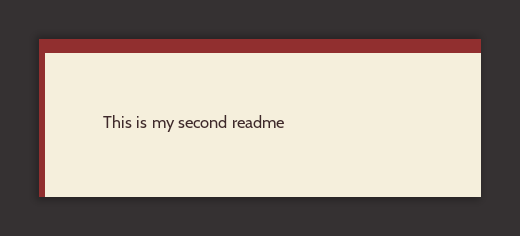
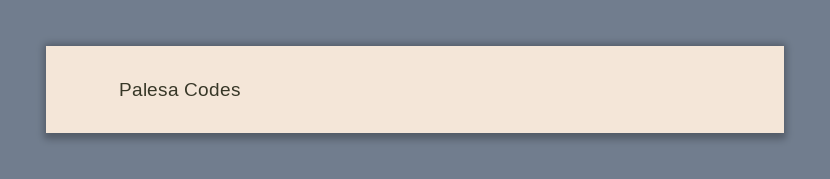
- This is my second readme
+ Palesa Codes

